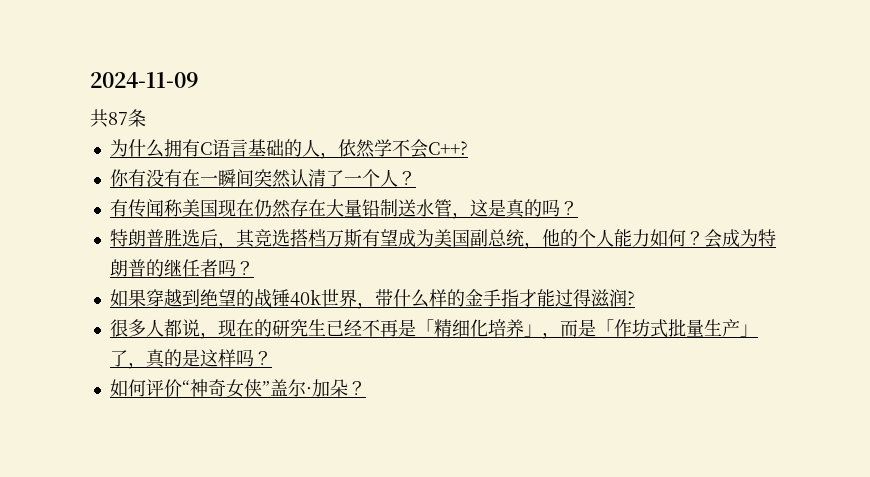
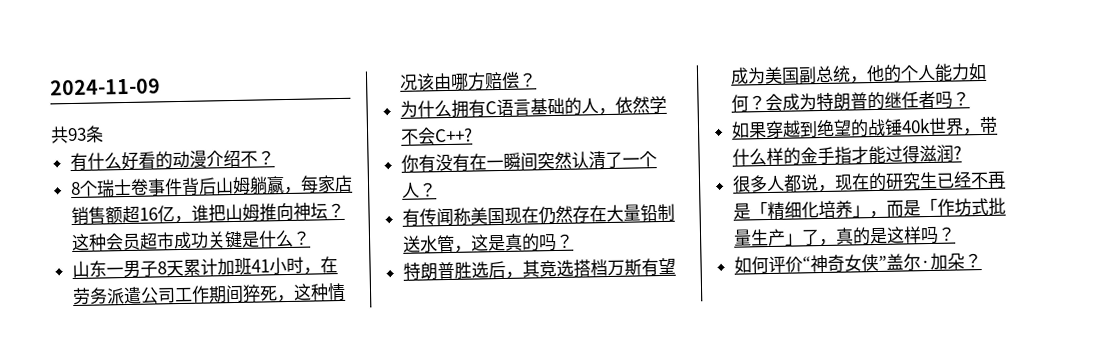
- 共87条
+ 共93条
+ 有什么好看的动漫介绍不？
+ 8个瑞士卷事件背后山姆躺赢，每家店销售额超16亿，谁把山姆推向神坛？这种会员超市成功关键是什么？
+ 山东一男子8天累计加班41小时，在劳务派遣公司工作期间猝死，这种情况该由哪方赔偿？

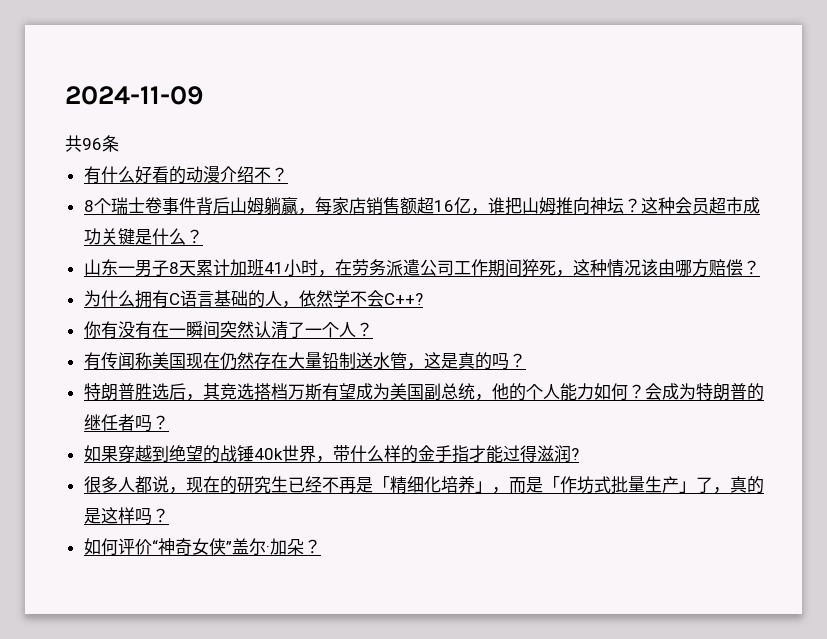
- 共93条
+ 共96条

